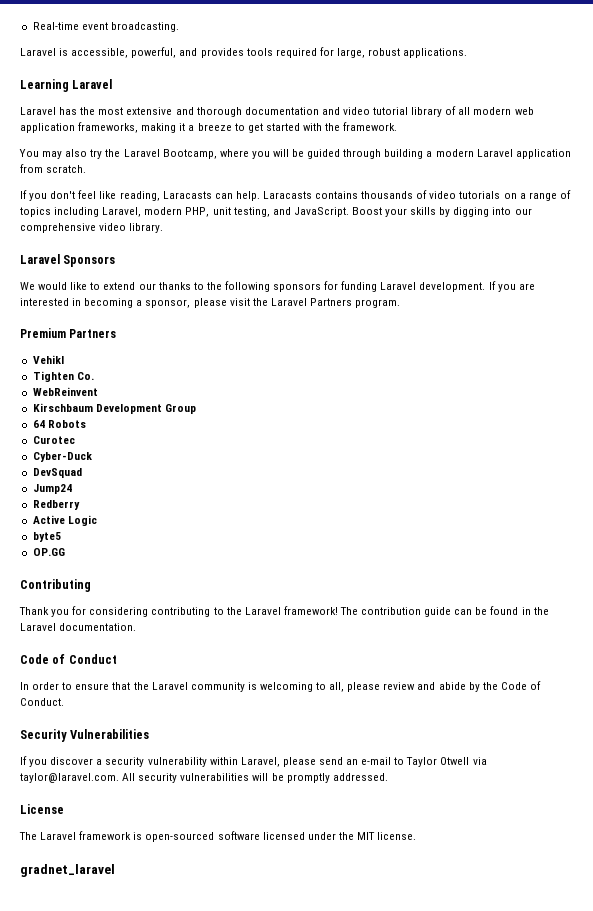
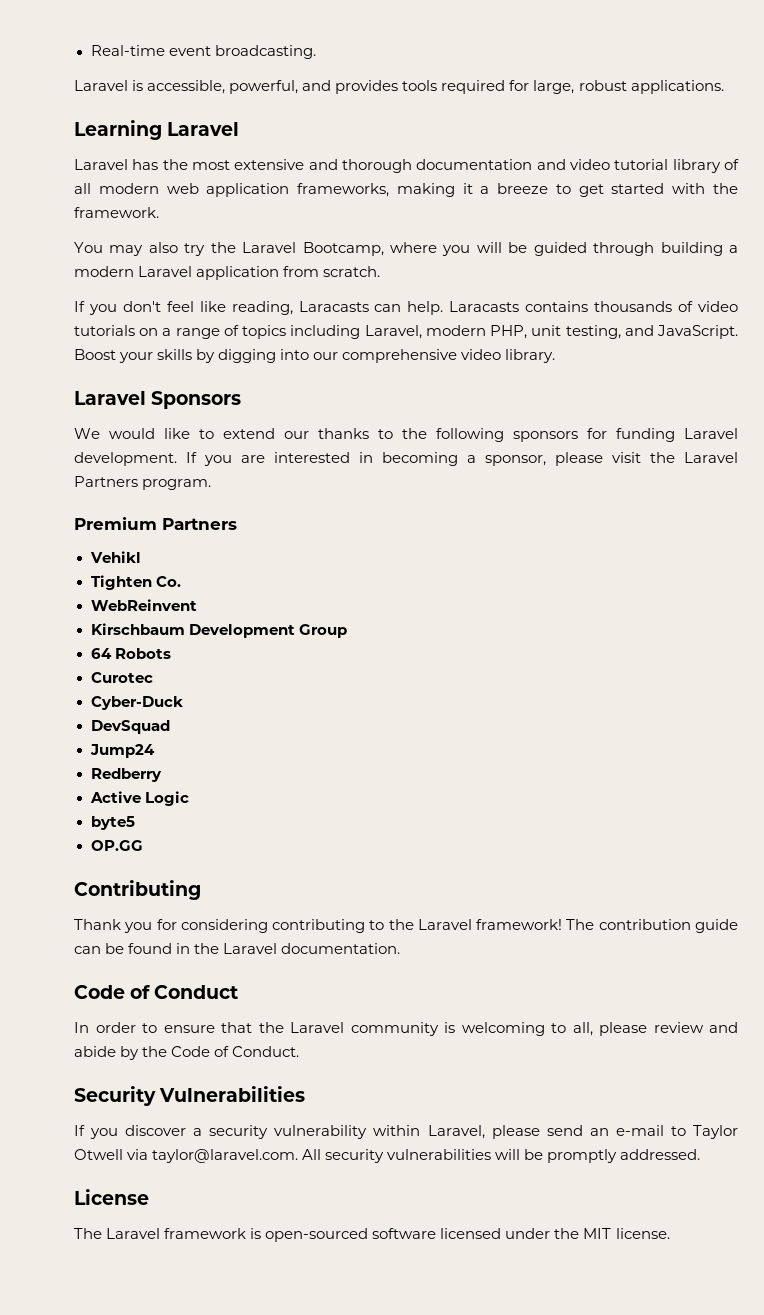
- gradnet_laravel

